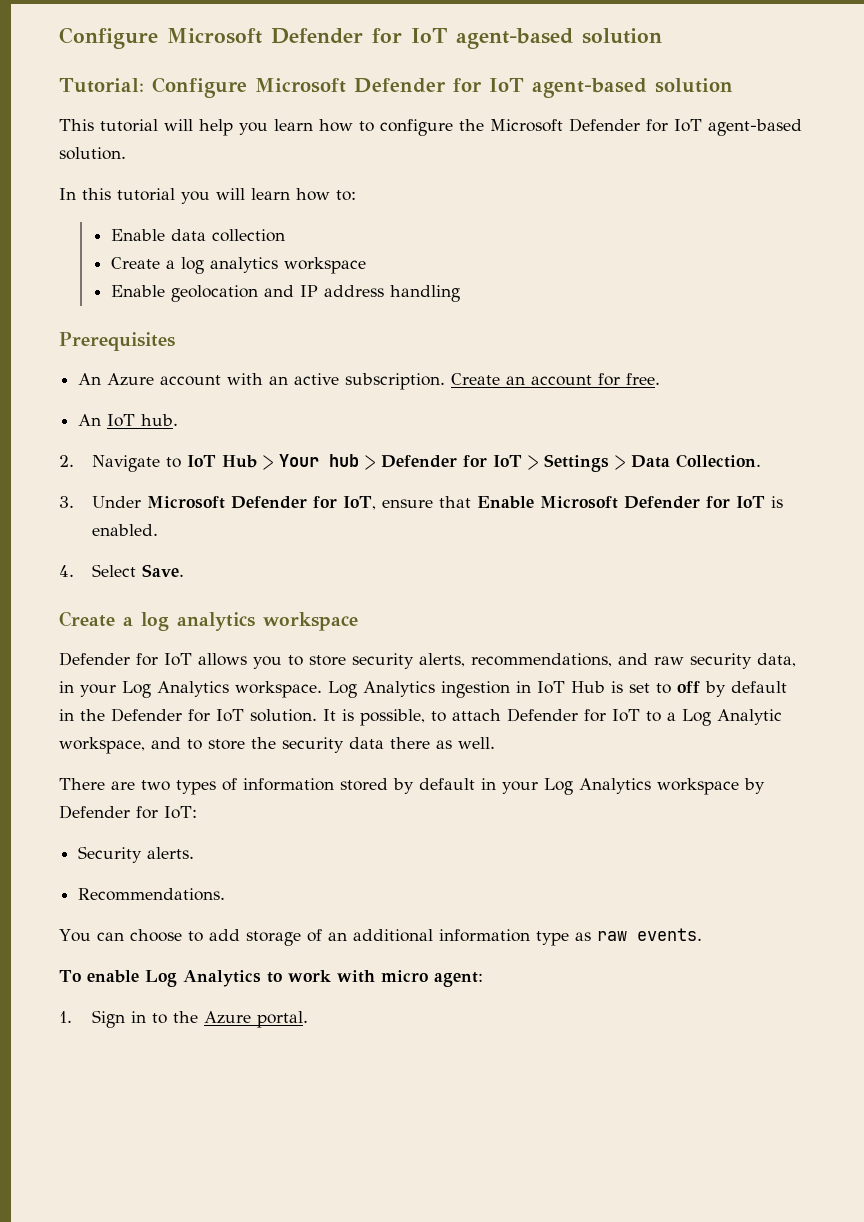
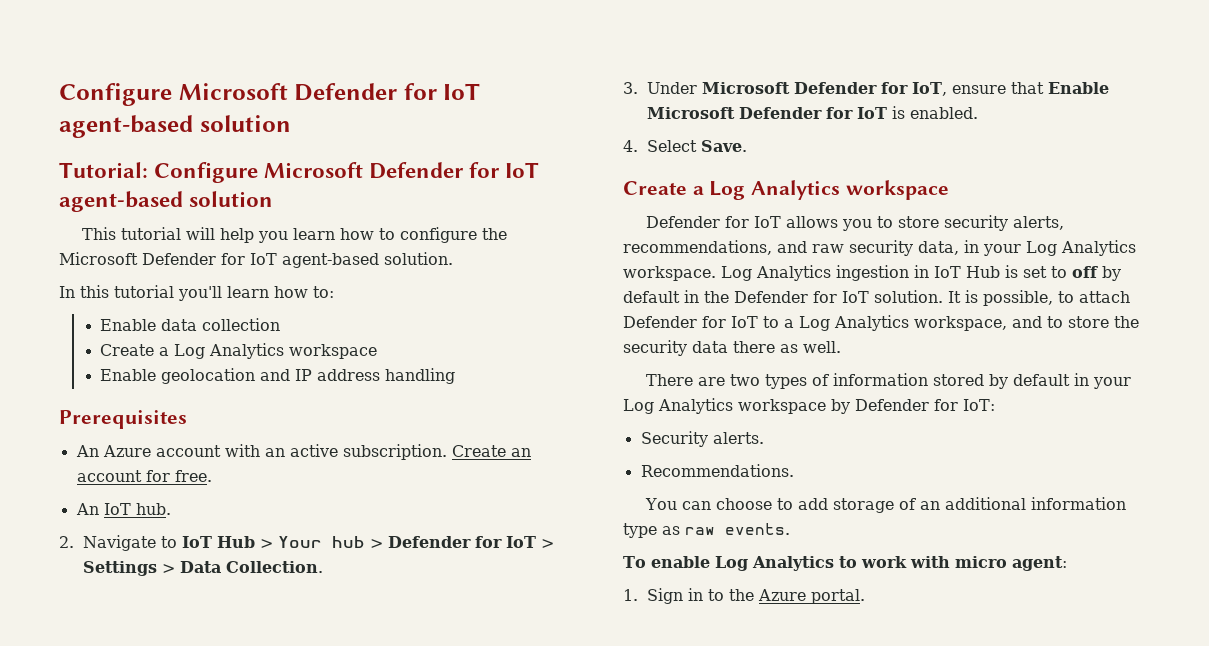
- In this tutorial you will learn how to:
+ In this tutorial you'll learn how to:
  Enable data collection
- Create a log analytics workspace
+ Create a Log Analytics workspace
  4. Select Save.
- Create a log analytics workspace
+ Create a Log Analytics workspace
- It is possible, to attach Defender for IoT to a Log Analytic workspace, and to store the security data there as well.
+ It is possible, to attach Defender for IoT to a Log Analytics workspace, and to store the security data there as well.

